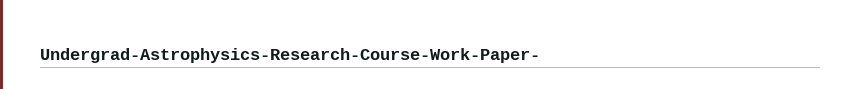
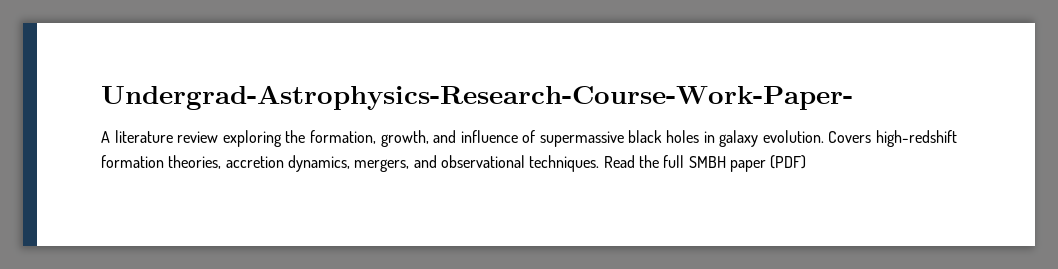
+ A literature review exploring the formation, growth, and influence of supermassive black holes in galaxy evolution. Covers high-redshift formation theories, accretion dynamics, mergers, and observational techniques. Read the full SMBH paper (PDF)

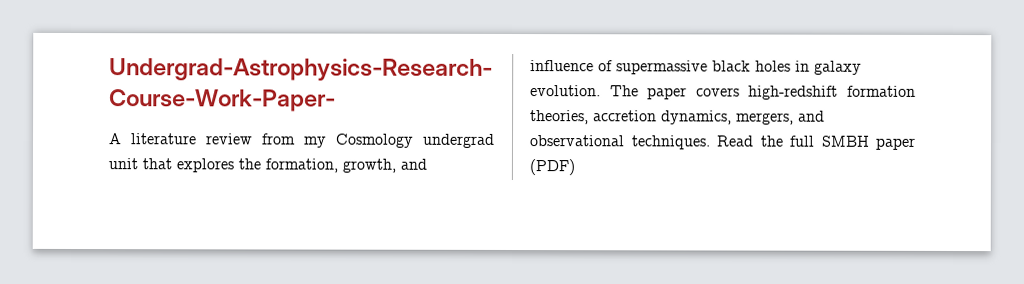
- A literature review exploring the formation, growth, and influence of supermassive black holes in galaxy evolution.
+ A literature review from my Cosmology undergrad unit that explores the formation, growth, and influence of supermassive black holes in galaxy evolution.
- Covers high-redshift formation theories, accretion dynamics, mergers, and observational techniques.
+ The paper covers high-redshift formation theories, accretion dynamics, mergers, and observational techniques.

